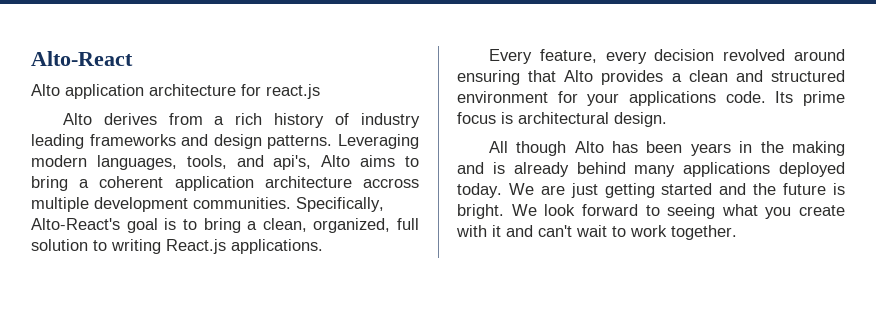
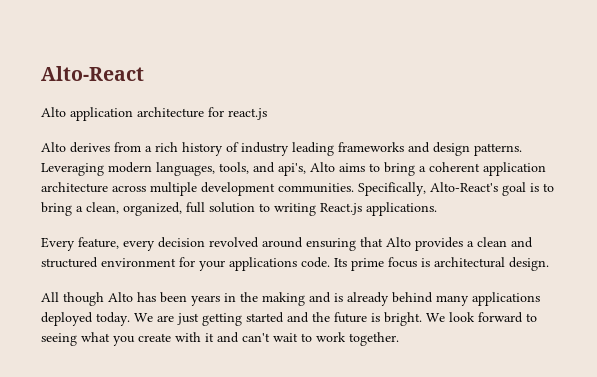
- Leveraging modern languages, tools, and api's, Alto aims to bring a coherent application architecture accross multiple development communities.
+ Leveraging modern languages, tools, and api's, Alto aims to bring a coherent application architecture across multiple development communities.

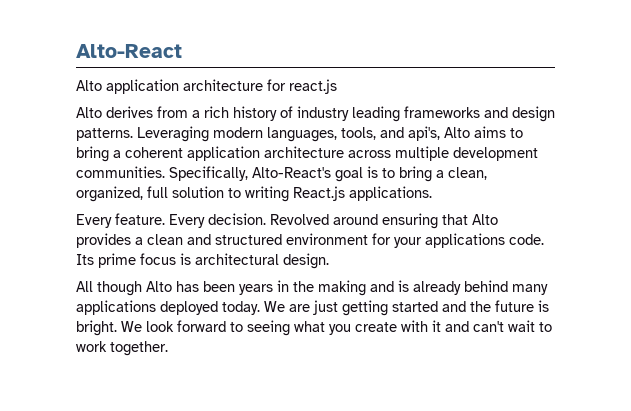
- Every feature, every decision revolved around ensuring that Alto provides a clean and structured environment for your applications code.
+ Every feature. Every decision. Revolved around ensuring that Alto provides a clean and structured environment for your applications code.

